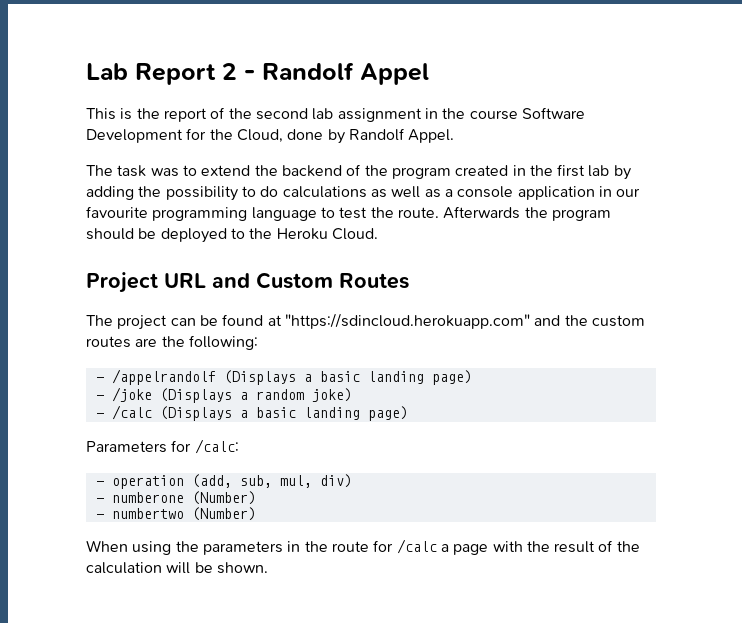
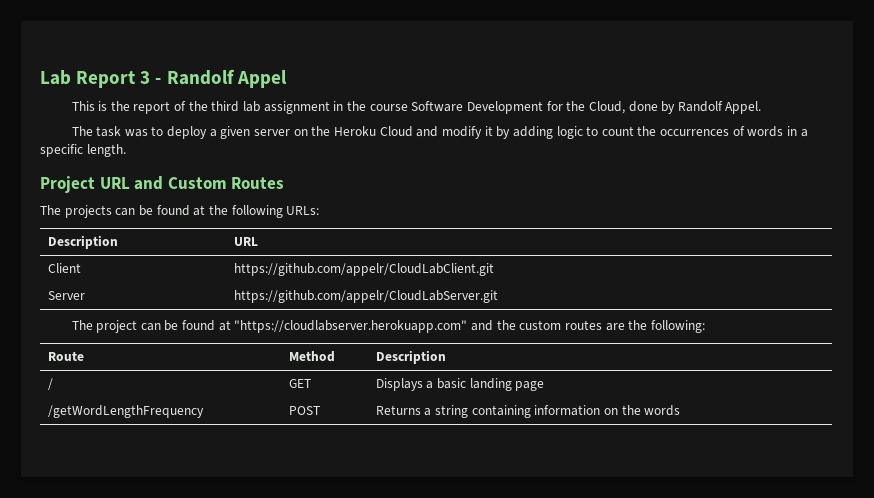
- Lab Report 2 - Randolf Appel
+ Lab Report 3 - Randolf Appel
- This is the report of the second lab assignment in the course Software Development for the Cloud, done by Randolf Appel.
+ This is the report of the third lab assignment in the course Software Development for the Cloud, done by Randolf Appel.
- The task was to extend the backend of the program created in the first lab by adding the possibility to do calculations as well as a console application in our favourite programming language to test the route. Afterwards the program should be deployed to the Heroku Cloud.
+ The task was to deploy a given server on the Heroku Cloud and modify it by adding logic to count the occurrences of words in a specific length.
+ The projects can be found at the following URLs:
+ Description | URL
+ Client | https://github.com/appelr/CloudLabClient.git
+ Server | https://github.com/appelr/CloudLabServer.git
- The project can be found at "https://sdincloud.herokuapp.com" and the custom routes are the following:
+ The project can be found at "https://cloudlabserver.herokuapp.com" and the custom routes are the following:
- - /appelrandolf (Displays a basic landing page)
- - /joke (Displays a random joke)
- - /calc (Displays a basic landing page)
- Parameters for /calc:
- - operation (add, sub, mul, div)
- - numberone (Number)
- - numbertwo (Number)
- When using the parameters in the route for /calc a page with the result of the calculation will be shown.
+ Route | Method | Description
+ / | GET | Displays a basic landing page
+ /getWordLengthFrequency | POST | Returns a string containing information on the words

